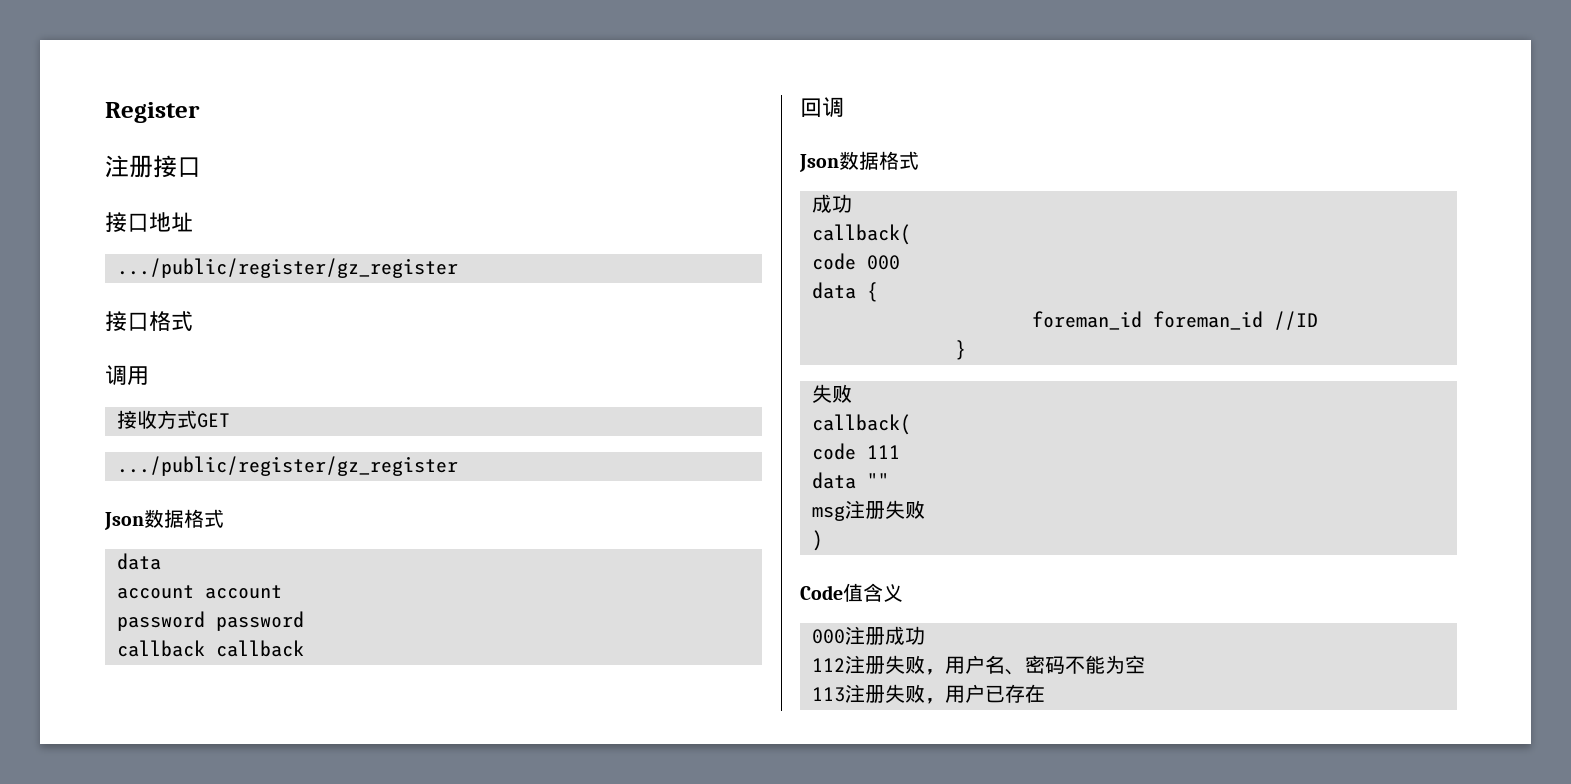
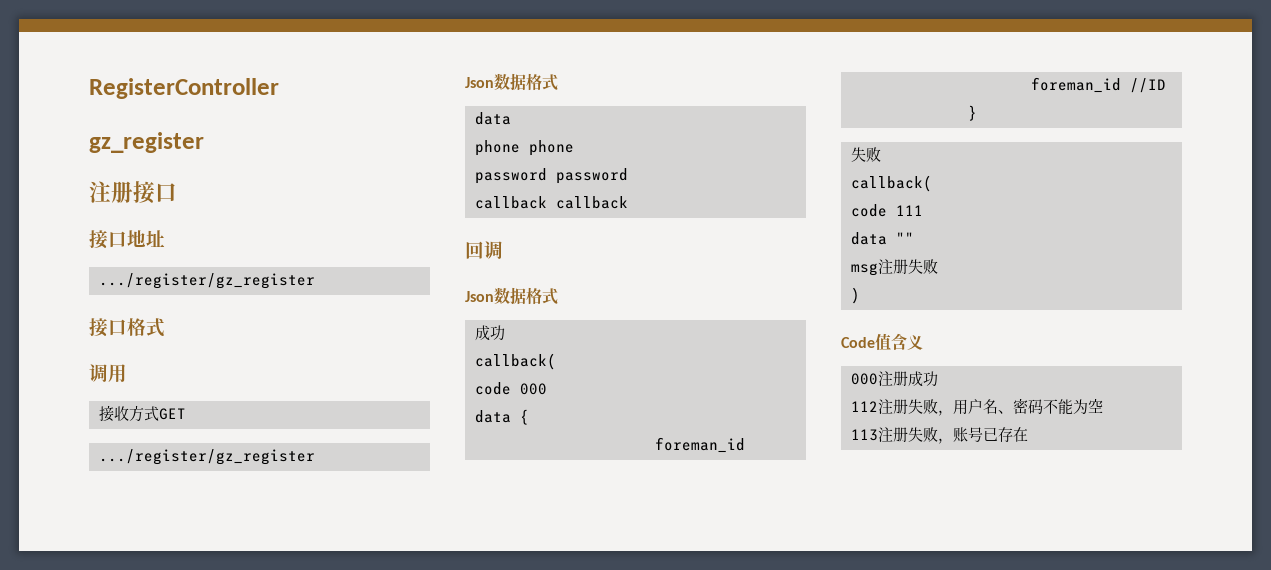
- Register
+ RegisterController
+ gz_register
  接口地址
- .../public/register/gz_register
+ .../register/gz_register
  接收方式GET
- .../public/register/gz_register
+ .../register/gz_register
- account account
+ phone phone
- 113注册失败，用户已存在
+ 113注册失败，账号已存在

